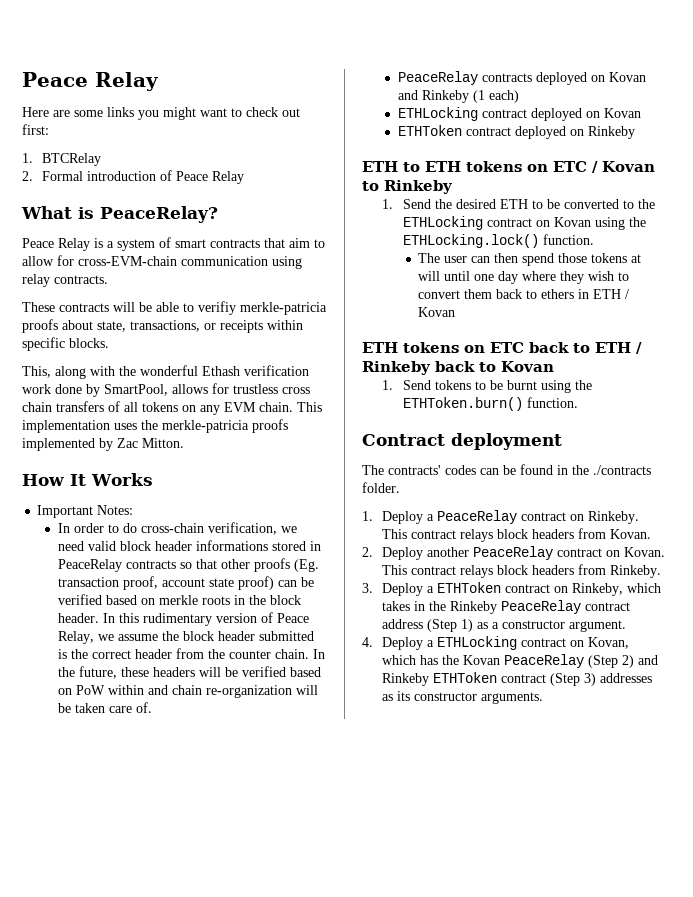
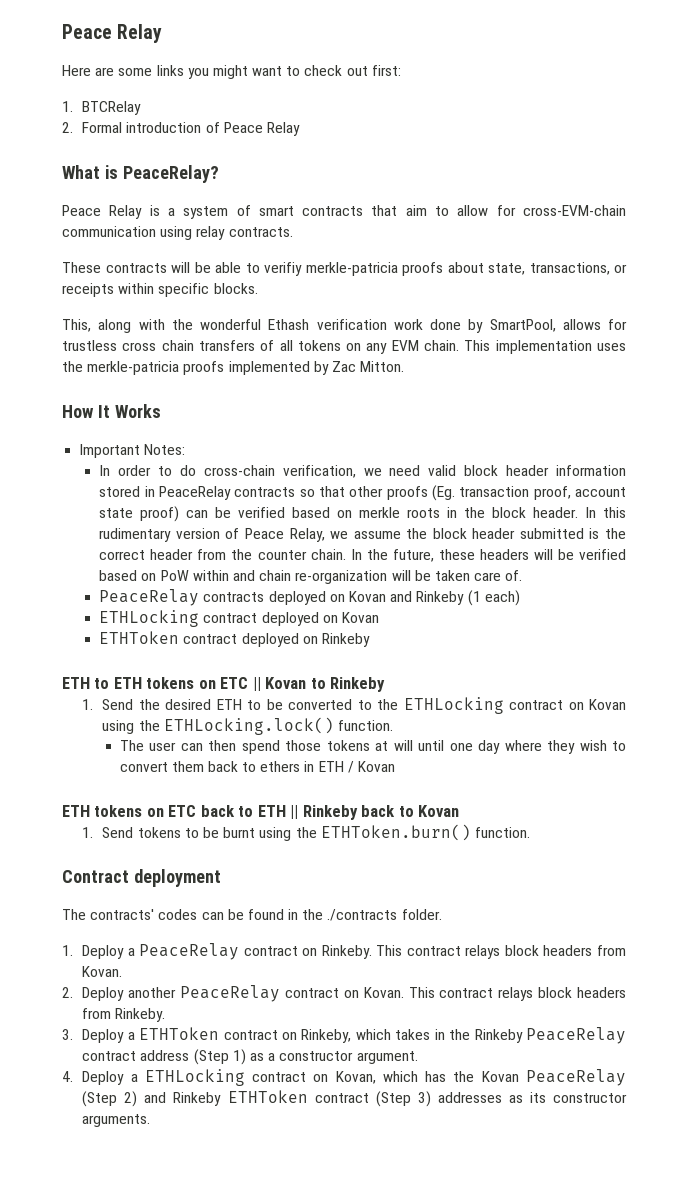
- In order to do cross-chain verification, we need valid block header informations stored in PeaceRelay contracts so that other proofs (Eg. transaction proof, account state proof) can be verified based on merkle roots in the block header.
+ In order to do cross-chain verification, we need valid block header information stored in PeaceRelay contracts so that other proofs (Eg. transaction proof, account state proof) can be verified based on merkle roots in the block header.
- ETH to ETH tokens on ETC / Kovan to Rinkeby
+ ETH to ETH tokens on ETC || Kovan to Rinkeby
- ETH tokens on ETC back to ETH / Rinkeby back to Kovan
+ ETH tokens on ETC back to ETH || Rinkeby back to Kovan

